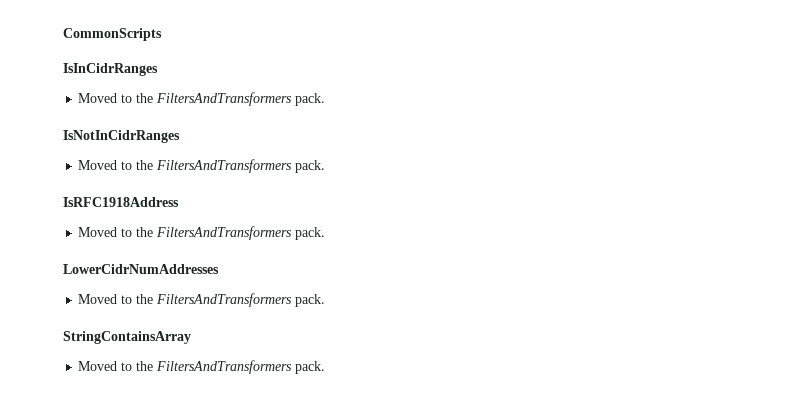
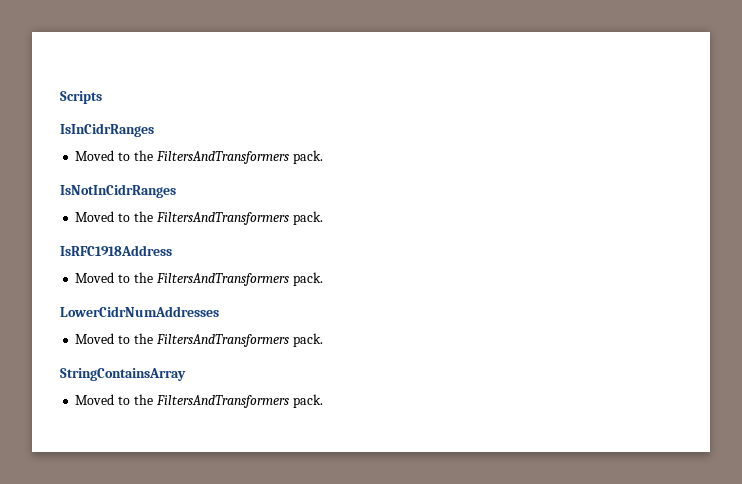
- CommonScripts
+ Scripts

